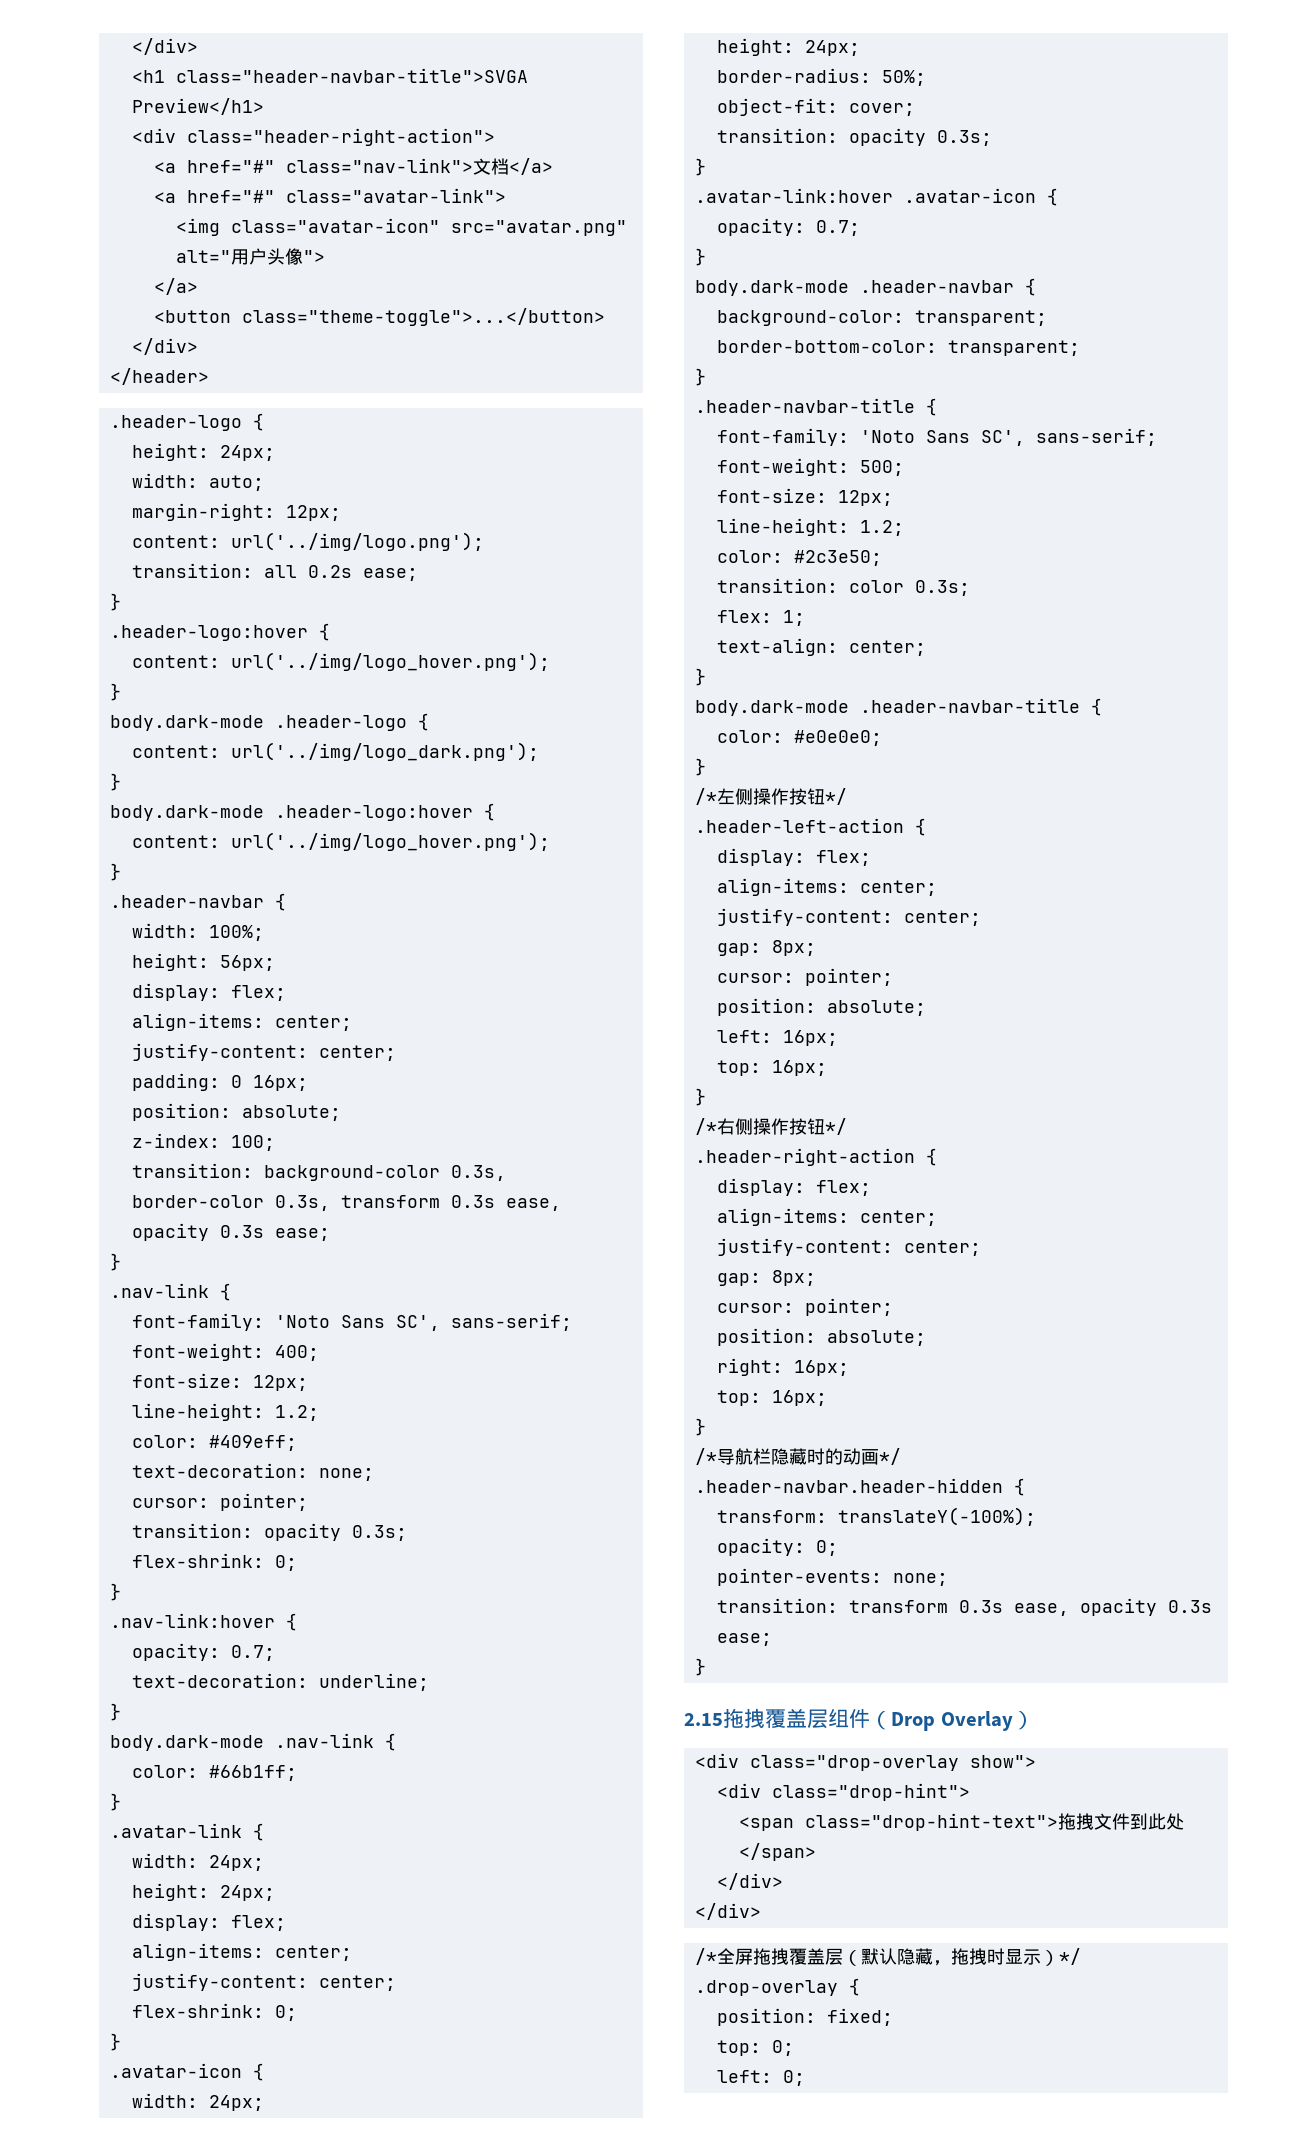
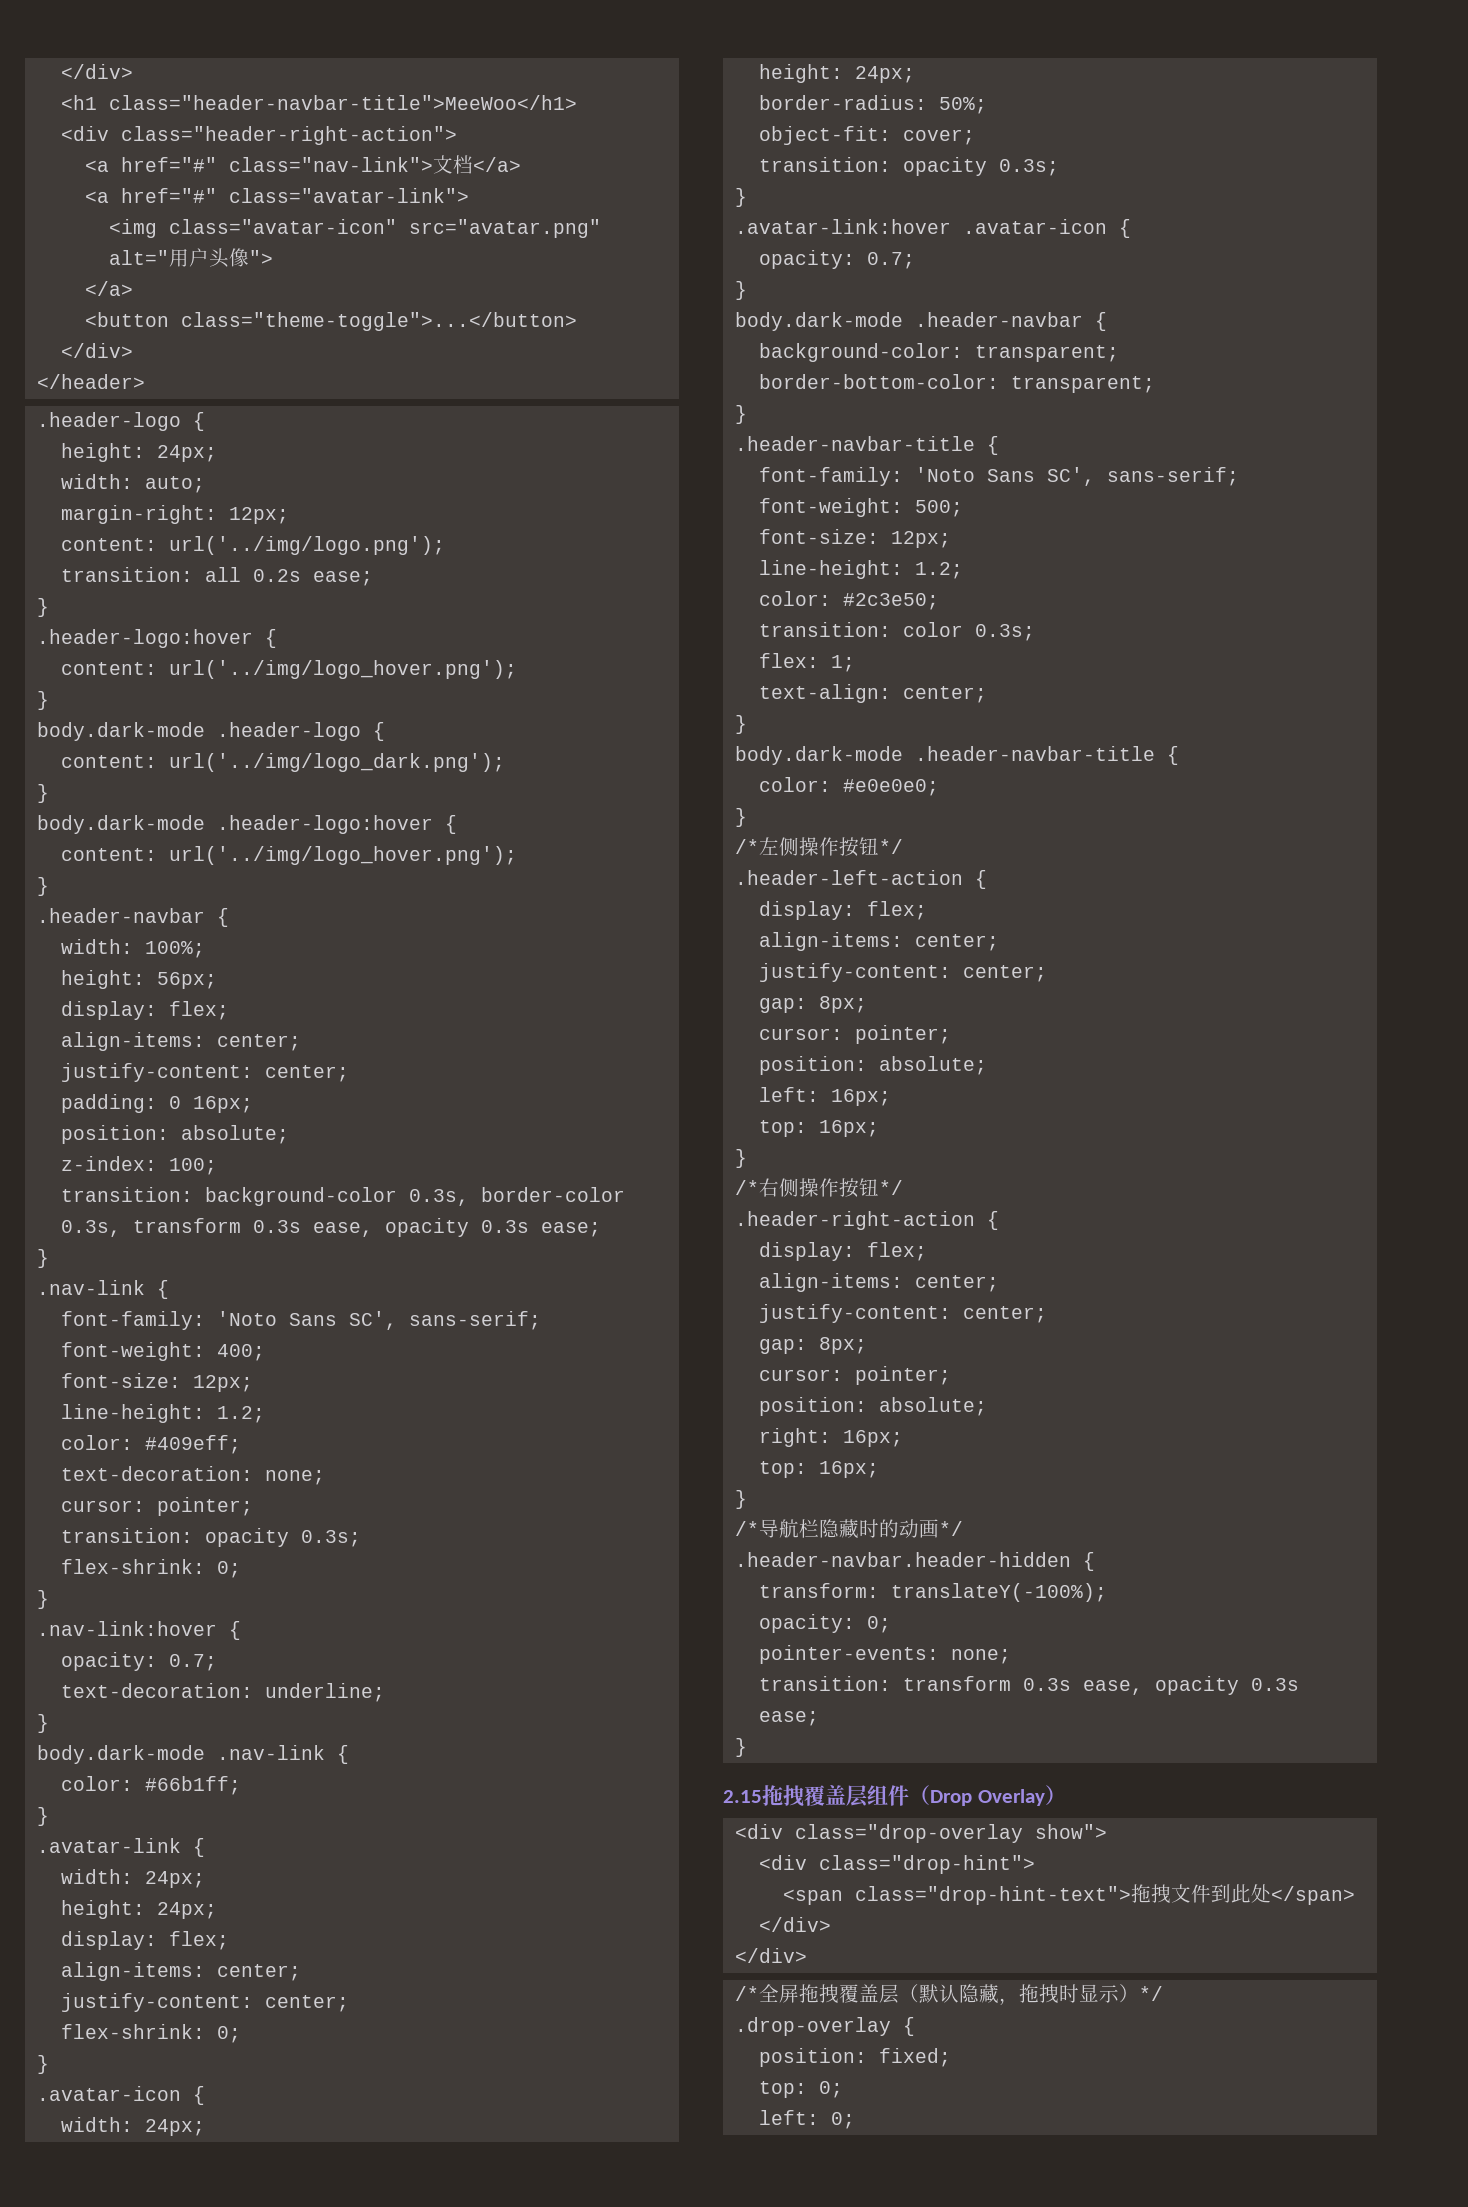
- <h1 class="header-navbar-title">SVGA Preview</h1>
+ <h1 class="header-navbar-title">MeeWoo</h1>

